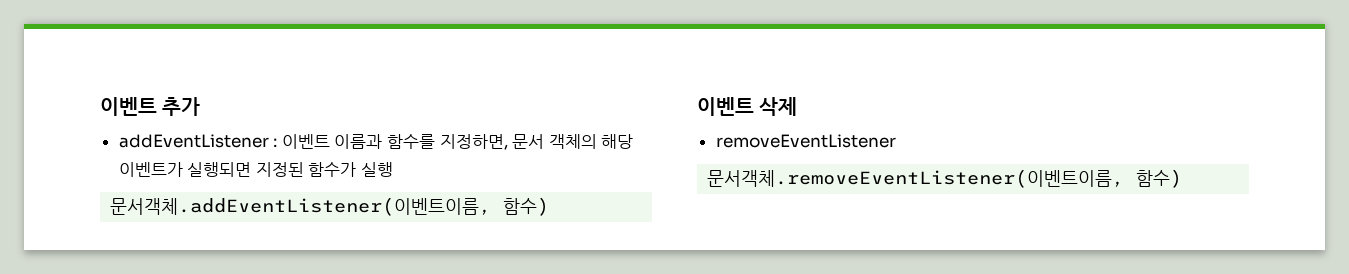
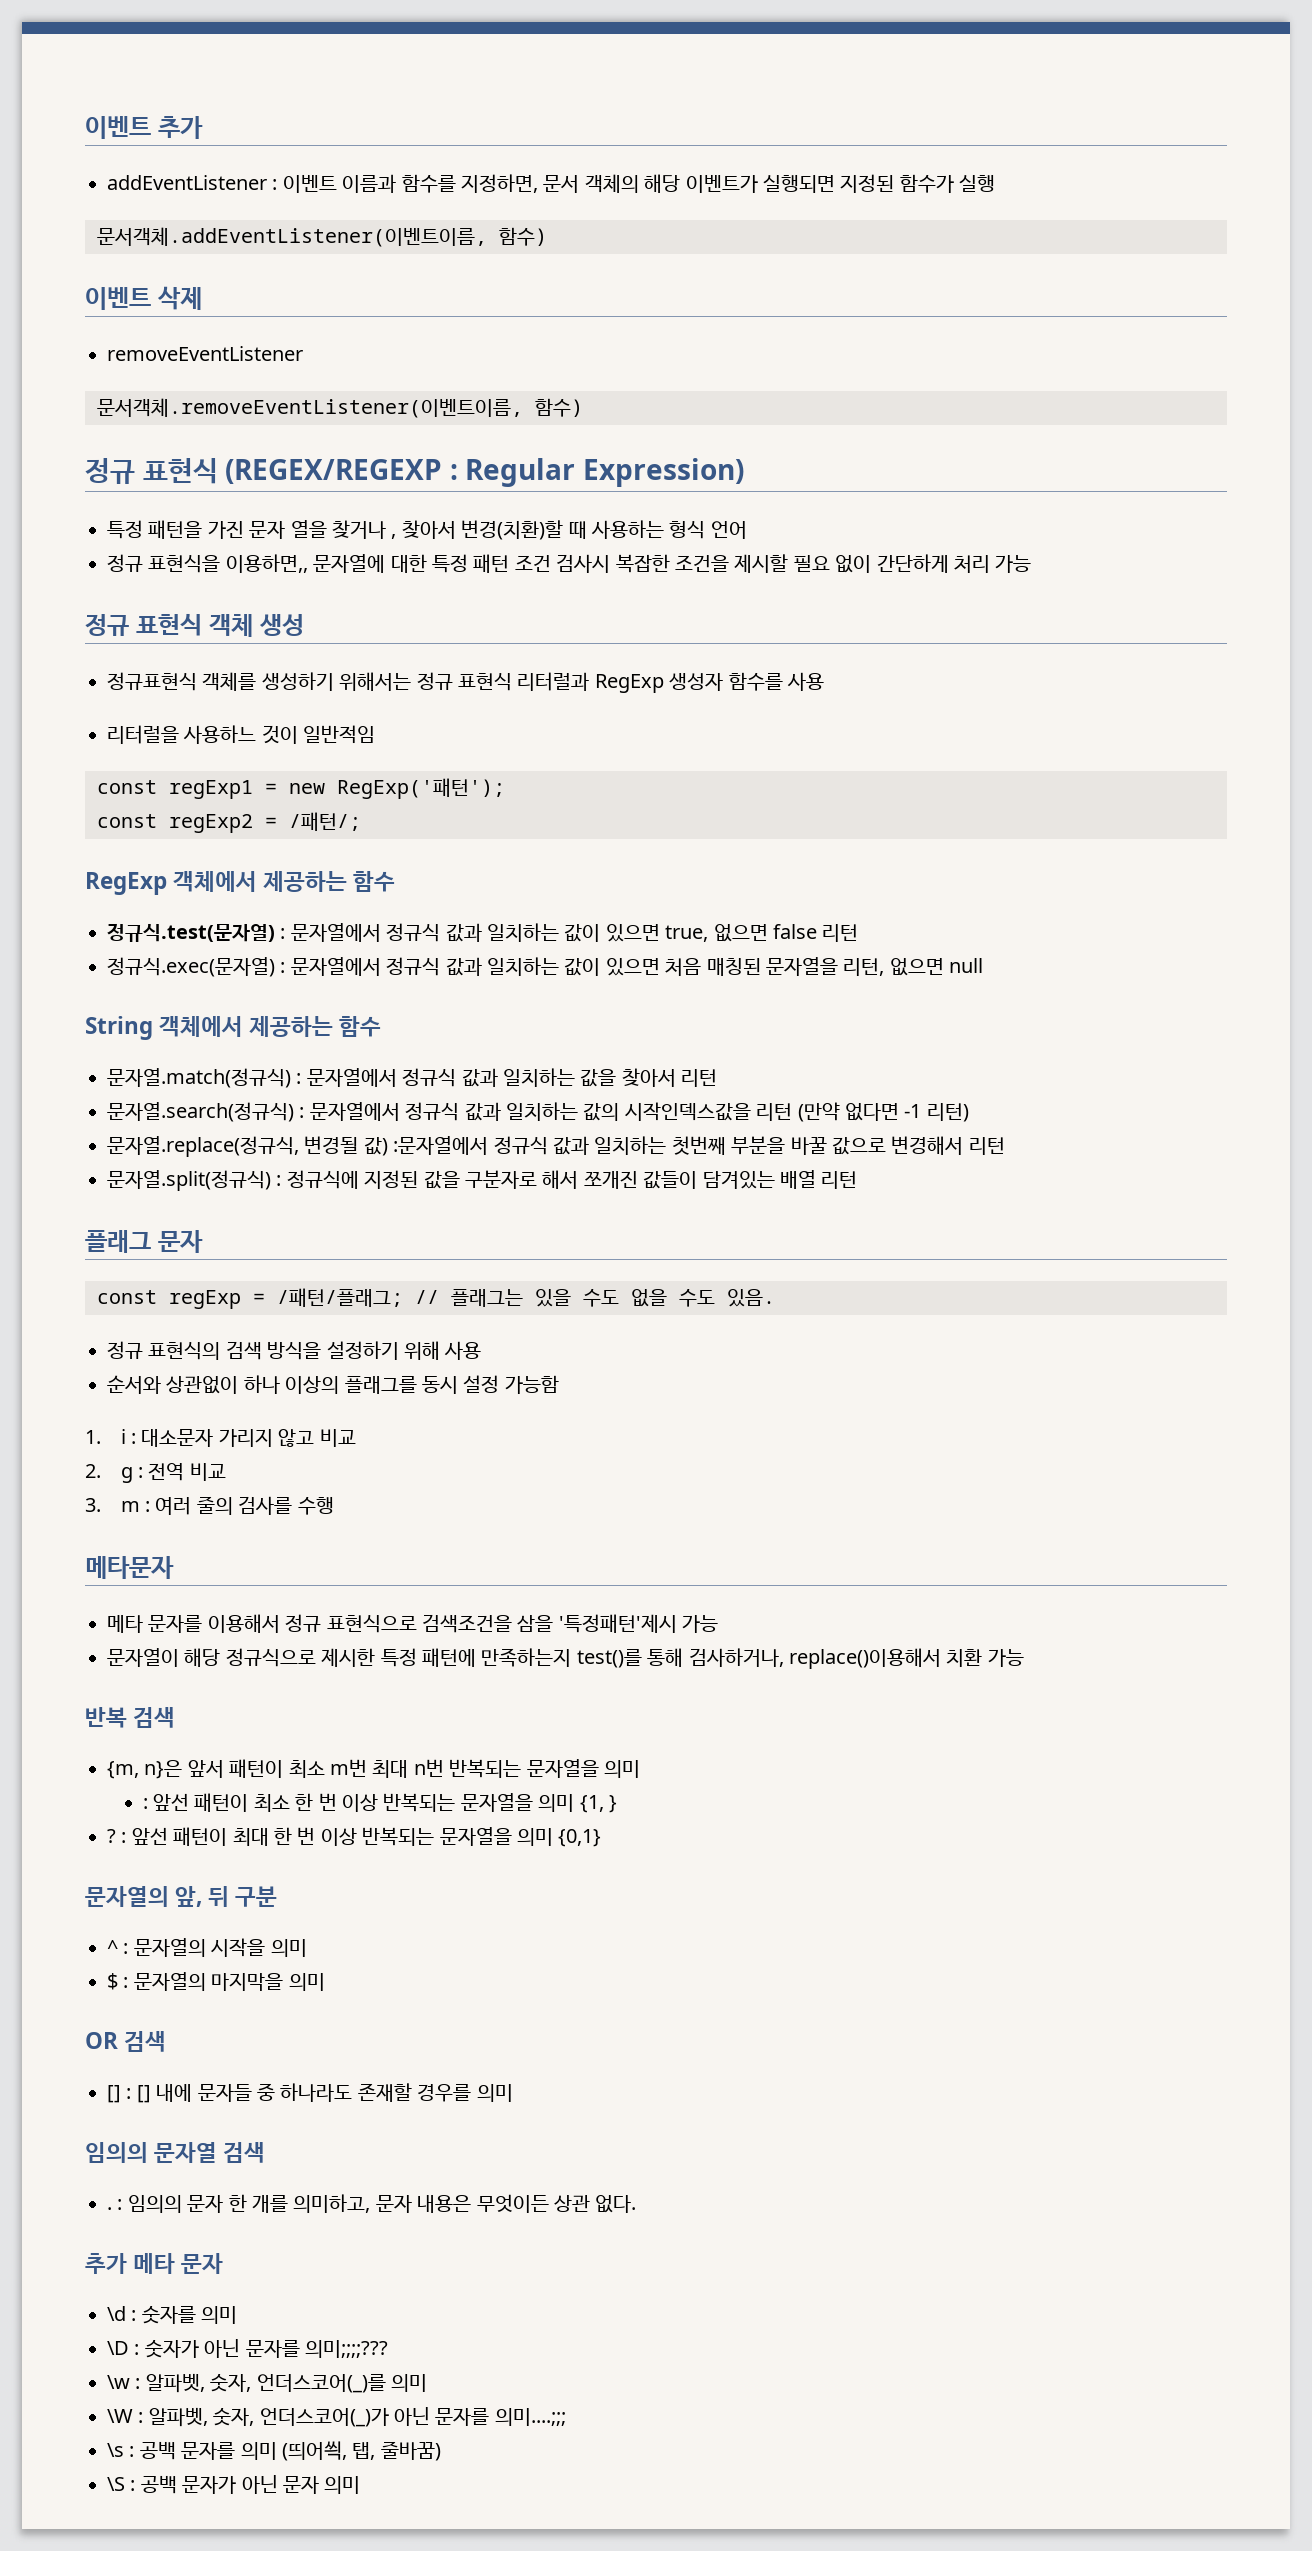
+ 정규 표현식 (REGEX/REGEXP : Regular Expression)
+ 특정 패턴을 가진 문자 열을 찾거나 , 찾아서 변경(치환)할 때 사용하는 형식 언어
+ 정규 표현식을 이용하면,, 문자열에 대한 특정 패턴 조건 검사시 복잡한 조건을 제시할 필요 없이 간단하게 처리 가능
+ 정규 표현식 객체 생성
+ 정규표현식 객체를 생성하기 위해서는 정규 표현식 리터럴과 RegExp 생성자 함수를 사용
+ 리터럴을 사용하느 것이 일반적임
+ const regExp1 = new RegExp('패턴');
+ const regExp2 = /패턴/;
+ RegExp 객체에서 제공하는 함수
+ 정규식.test(문자열) : 문자열에서 정규식 값과 일치하는 값이 있으면 true, 없으면 false 리턴
+ 정규식.exec(문자열) : 문자열에서 정규식 값과 일치하는 값이 있으면 처음 매칭된 문자열을 리턴, 없으면 null
+ String 객체에서 제공하는 함수
+ 문자열.match(정규식) : 문자열에서 정규식 값과 일치하는 값을 찾아서 리턴
+ 문자열.search(정규식) : 문자열에서 정규식 값과 일치하는 값의 시작인덱스값을 리턴 (만약 없다면 -1 리턴)
+ 문자열.replace(정규식, 변경될 값) :문자열에서 정규식 값과 일치하는 첫번째 부분을 바꿀 값으로 변경해서 리턴
+ 문자열.split(정규식) : 정규식에 지정된 값을 구분자로 해서 쪼개진 값들이 담겨있는 배열 리턴
+ 플래그 문자
+ const regExp = /패턴/플래그; // 플래그는 있을 수도 없을 수도 있음.
+ 정규 표현식의 검색 방식을 설정하기 위해 사용
+ 순서와 상관없이 하나 이상의 플래그를 동시 설정 가능함
+ 1. i : 대소문자 가리지 않고 비교
+ 2. g : 전역 비교
+ 3. m : 여러 줄의 검사를 수행
+ 메타문자
+ 메타 문자를 이용해서 정규 표현식으로 검색조건을 삼을 '특정패턴'제시 가능
+ 문자열이 해당 정규식으로 제시한 특정 패턴에 만족하는지 test()를 통해 검사하거나, replace()이용해서 치환 가능
+ 반복 검색
+ {m, n}은 앞서 패턴이 최소 m번 최대 n번 반복되는 문자열을 의미
+ : 앞선 패턴이 최소 한 번 이상 반복되는 문자열을 의미 {1, }
+ ? : 앞선 패턴이 최대 한 번 이상 반복되는 문자열을 의미 {0,1}
+ 문자열의 앞, 뒤 구분
+ ^ : 문자열의 시작을 의미
+ $ : 문자열의 마지막을 의미
+ OR 검색
+ [] : [] 내에 문자들 중 하나라도 존재할 경우를 의미
+ 임의의 문자열 검색
+ . : 임의의 문자 한 개를 의미하고, 문자 내용은 무엇이든 상관 없다.
+ 추가 메타 문자
+ \d : 숫자를 의미
+ \D : 숫자가 아닌 문자를 의미;;;;???
+ \w : 알파벳, 숫자, 언더스코어(_)를 의미
+ \W : 알파벳, 숫자, 언더스코어(_)가 아닌 문자를 의미....;;;
+ \s : 공백 문자를 의미 (띄어씍, 탭, 줄바꿈)
+ \S : 공백 문자가 아닌 문자 의미

